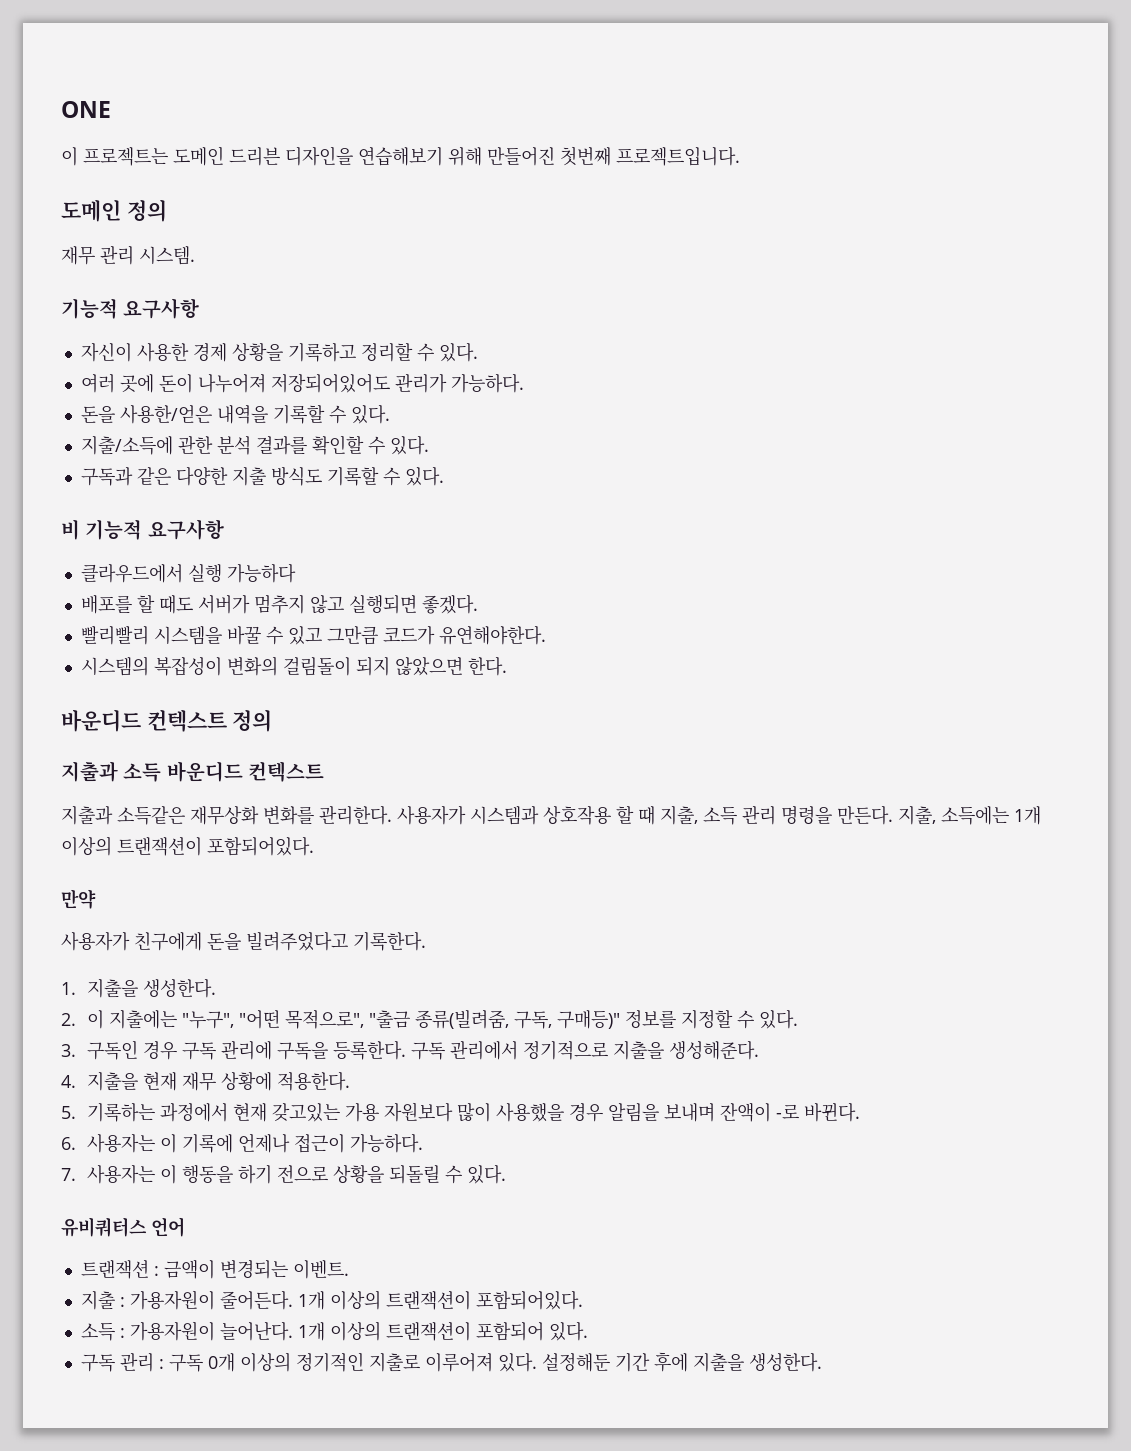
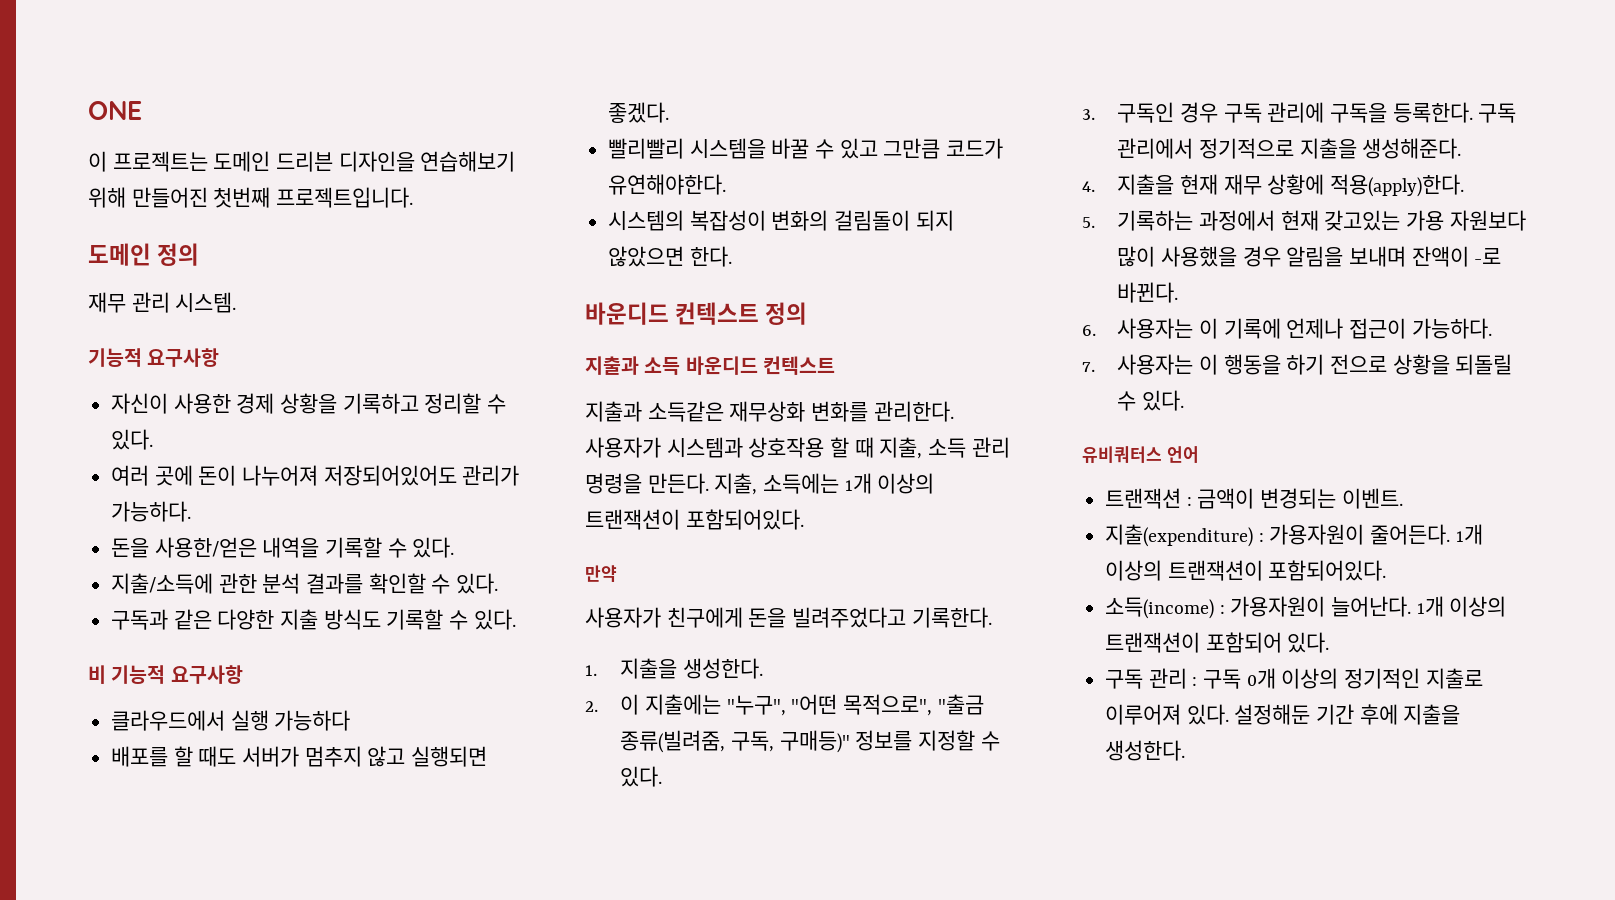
- 4. 지출을 현재 재무 상황에 적용한다.
+ 4. 지출을 현재 재무 상황에 적용(apply)한다.
- 지출 : 가용자원이 줄어든다.
+ 지출(expenditure) : 가용자원이 줄어든다.
- 소득 : 가용자원이 늘어난다.
+ 소득(income) : 가용자원이 늘어난다.

